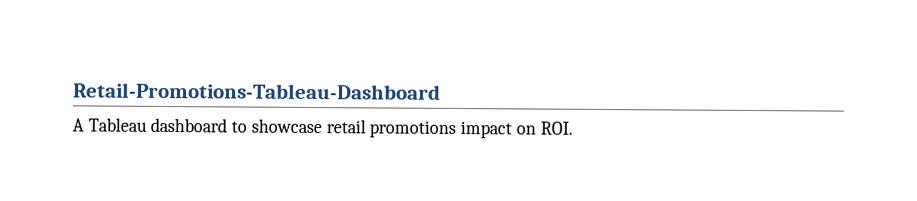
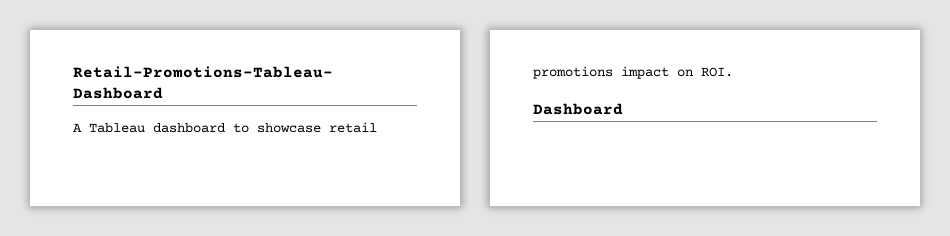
+ Dashboard

